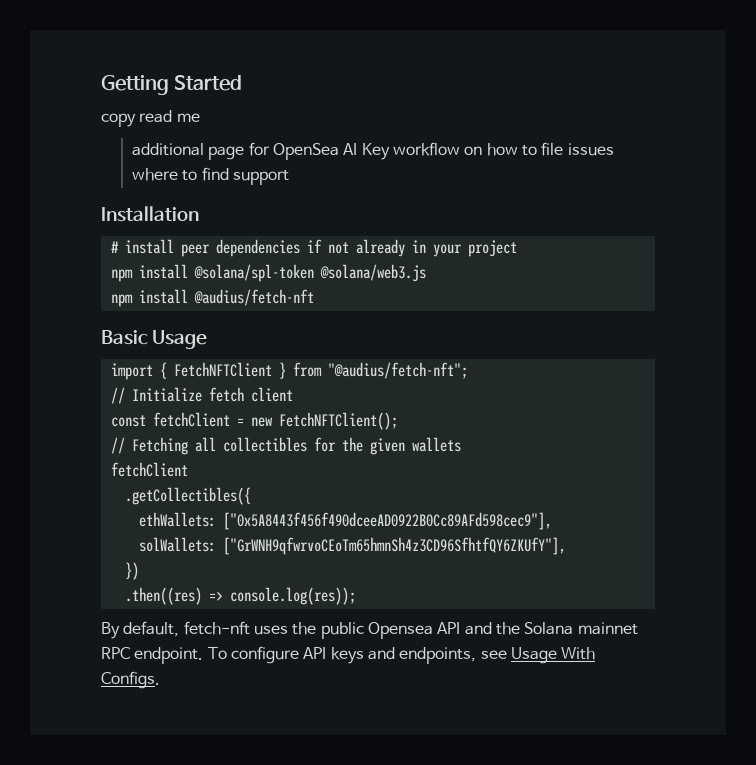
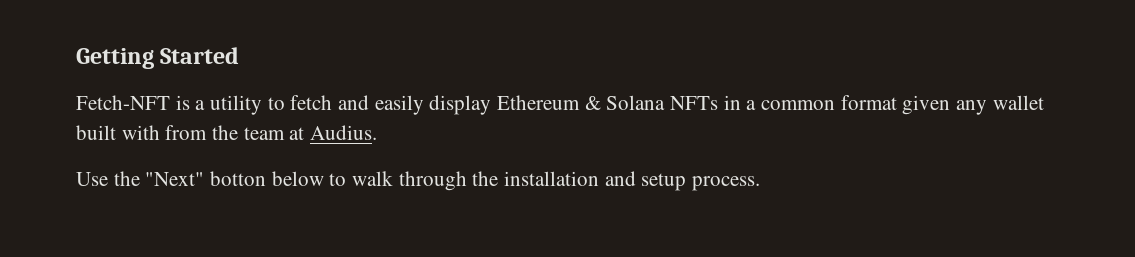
- copy read me
- additional page for OpenSea AI Key workflow on how to file issues where to find support
- Installation
- # install peer dependencies if not already in your project
- npm install @solana/spl-token @solana/web3.js
- npm install @audius/fetch-nft
- Basic Usage
- import { FetchNFTClient } from "@audius/fetch-nft";
- // Initialize fetch client
- const fetchClient = new FetchNFTClient();
- // Fetching all collectibles for the given wallets
- fetchClient
- .getCollectibles({
- ethWallets: ["0x5A8443f456f490dceeAD0922B0Cc89AFd598cec9"],
- solWallets: ["GrWNH9qfwrvoCEoTm65hmnSh4z3CD96SfhtfQY6ZKUfY"],
- })
- .then((res) => console.log(res));
- By default, fetch-nft uses the public Opensea API and the Solana mainnet RPC endpoint. To configure API keys and endpoints, see Usage With Configs.
+ Fetch-NFT is a utility to fetch and easily display Ethereum & Solana NFTs in a common format given any wallet built with from the team at Audius.
+ Use the "Next" botton below to walk through the installation and setup process.

